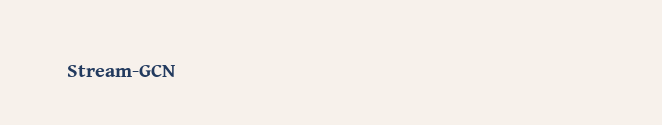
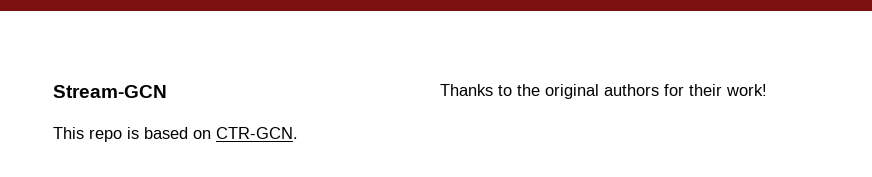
+ This repo is based on CTR-GCN.
+ Thanks to the original authors for their work!

